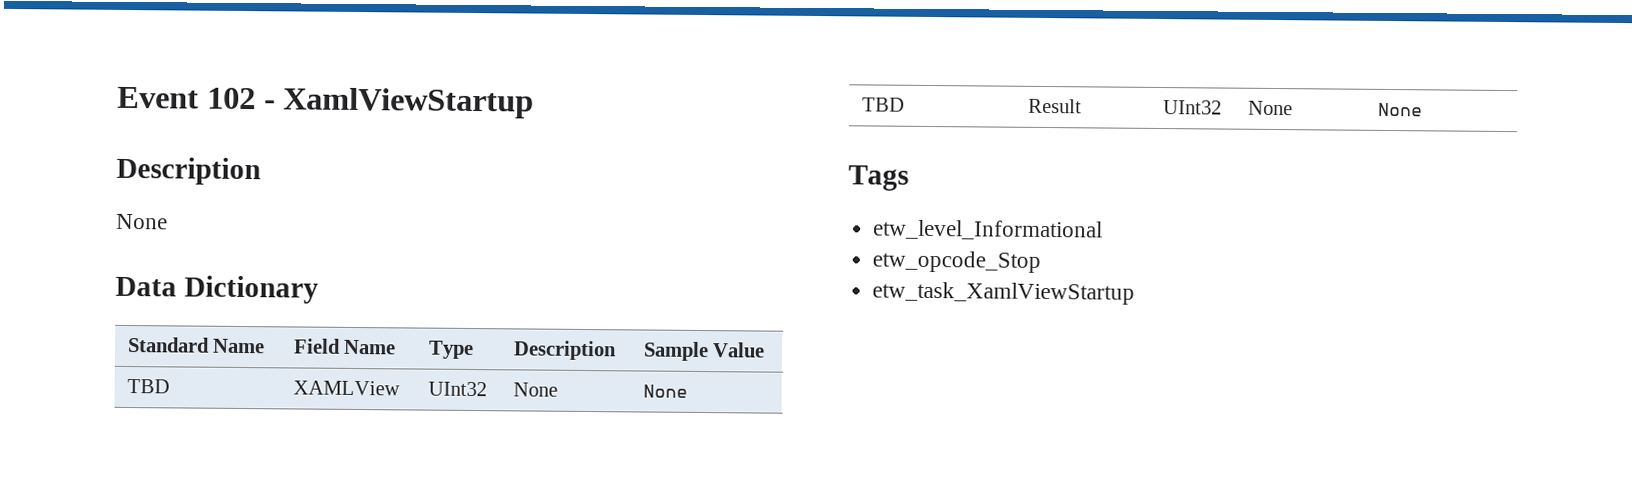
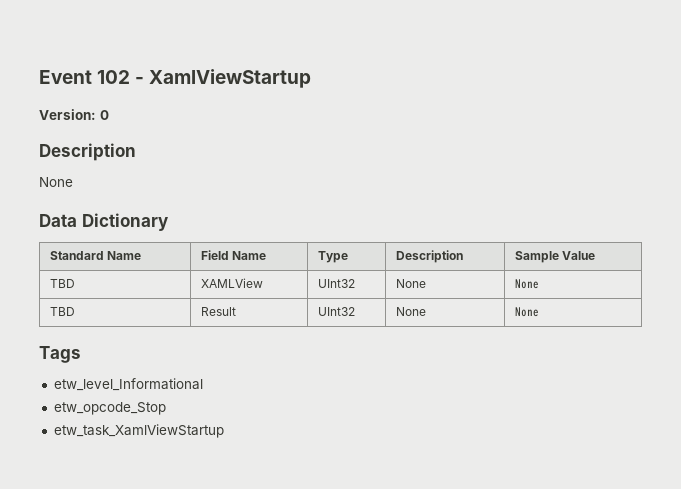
+ Version: 0

